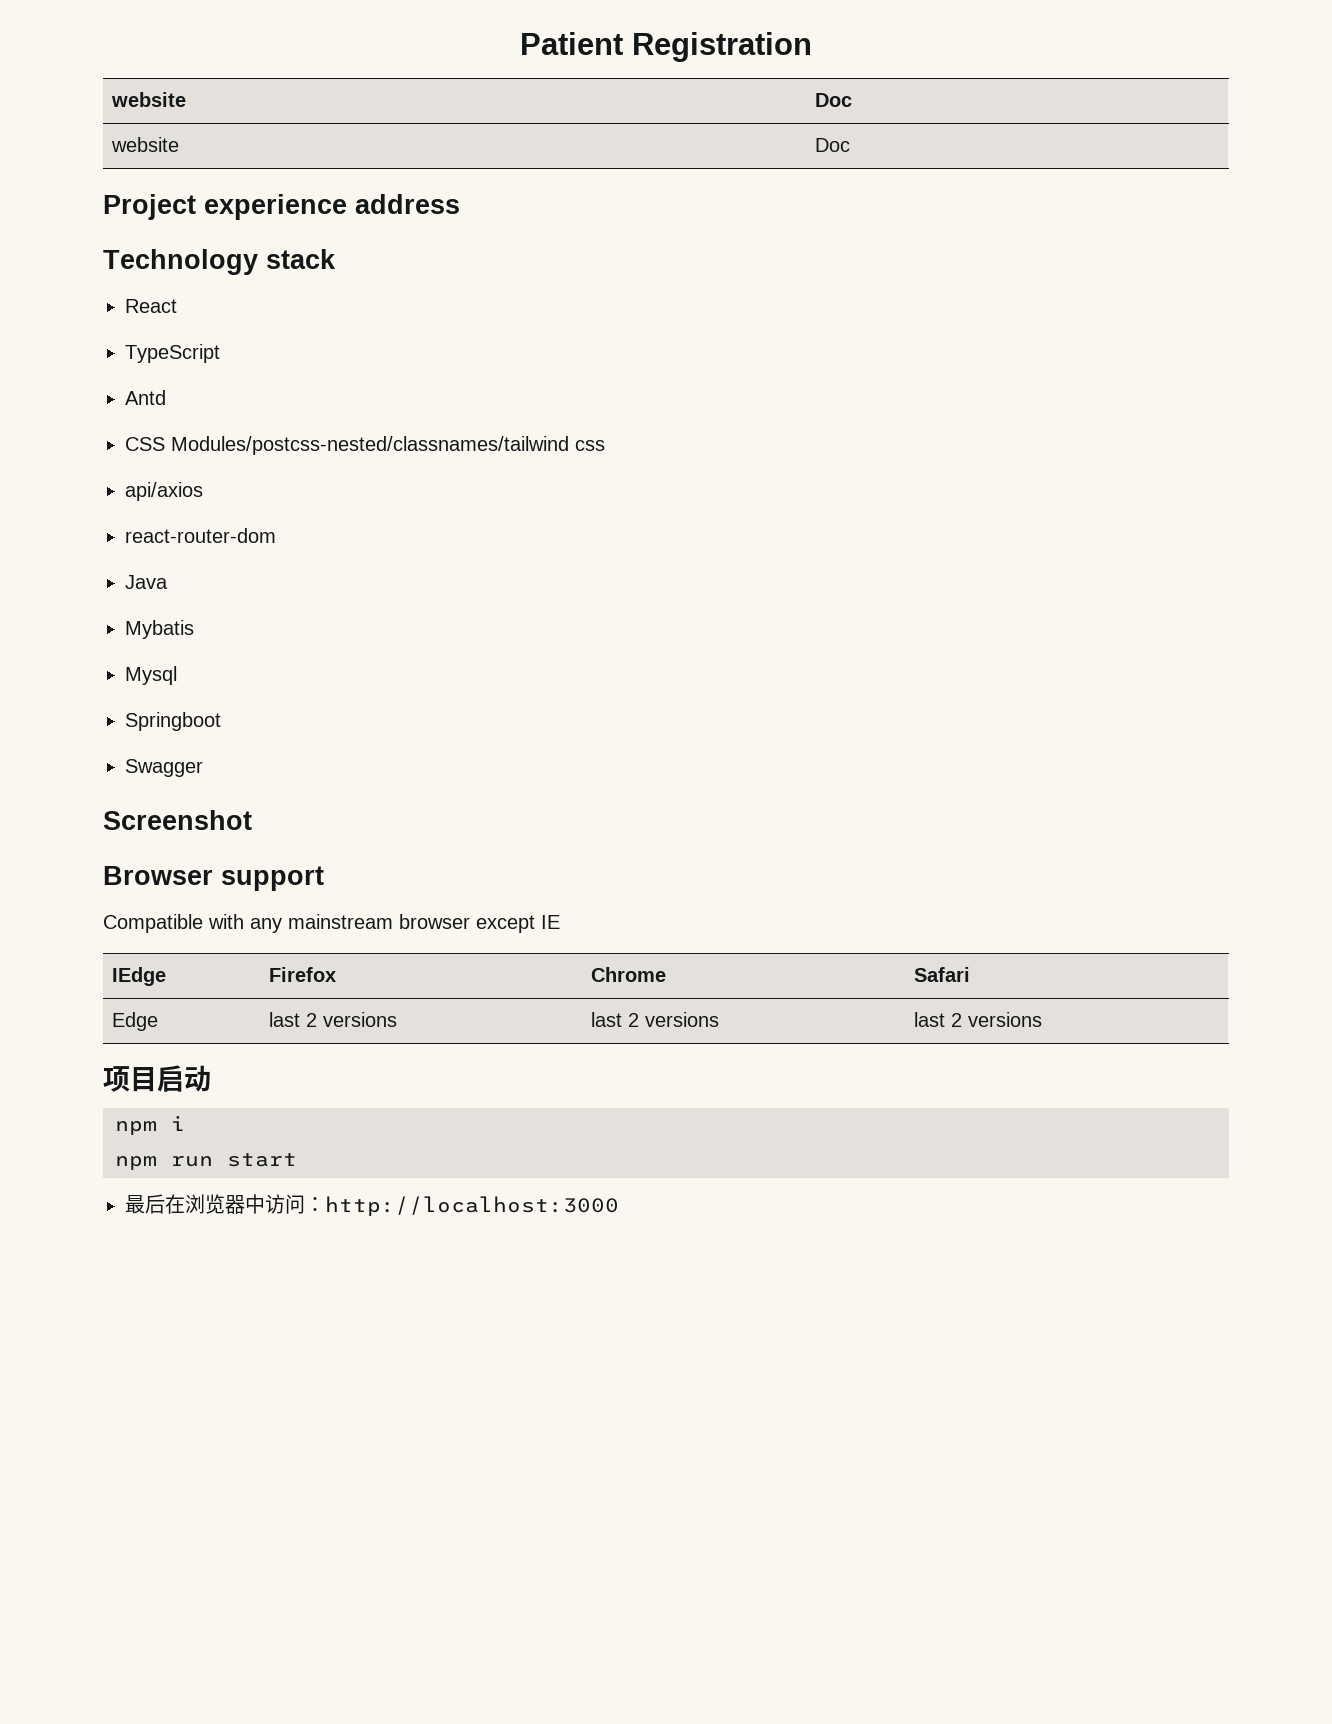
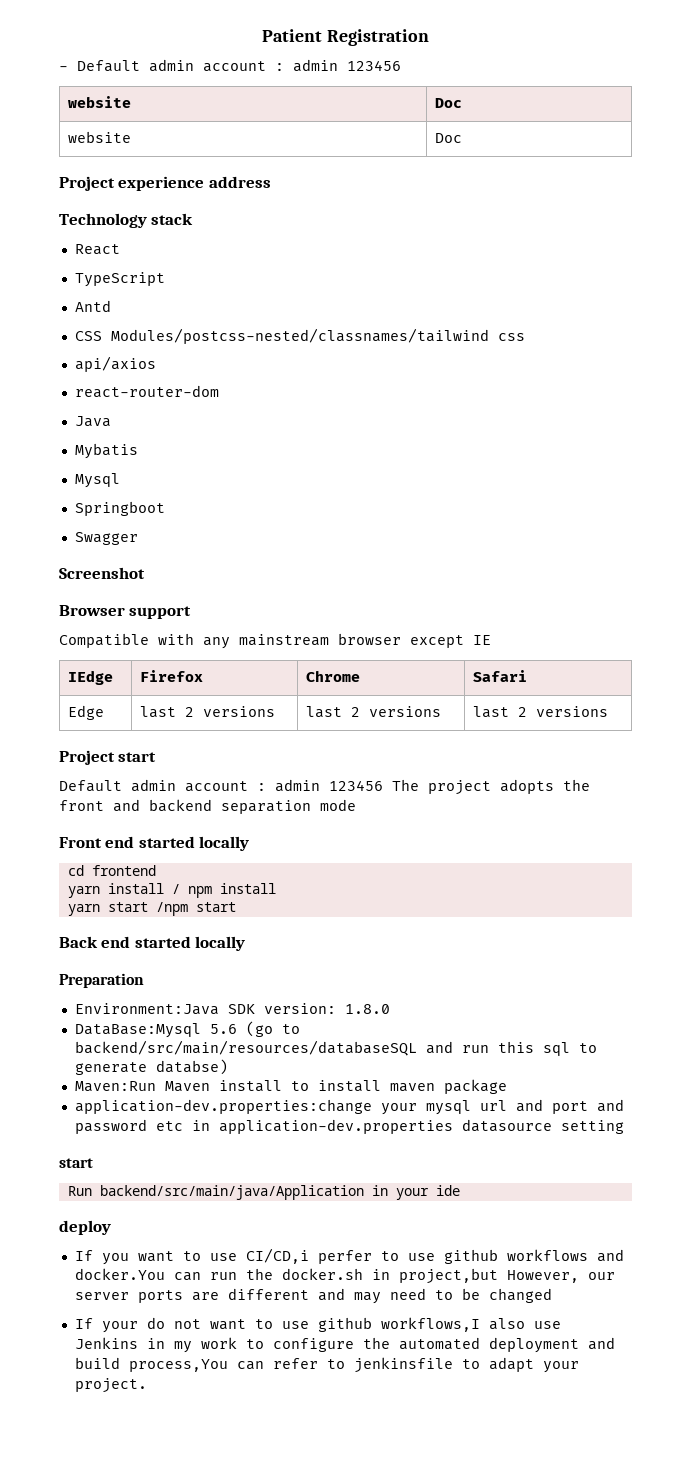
+ - Default admin account : admin 123456
- 项目启动
- npm i
- npm run start
- 最后在浏览器中访问：http://localhost:3000
+ Project start
+ Default admin account : admin 123456 The project adopts the front and backend separation mode
+ Front end started locally
+ cd frontend
+ yarn install / npm install
+ yarn start /npm start
+ Back end started locally
+ Preparation
+ Environment:Java SDK version: 1.8.0
+ DataBase:Mysql 5.6 (go to backend/src/main/resources/databaseSQL and run this sql to generate databse)
+ Maven:Run Maven install to install maven package
+ application-dev.properties:change your mysql url and port and password etc in application-dev.properties datasource setting
+ start
+ Run backend/src/main/java/Application in your ide
+ deploy
+ If you want to use CI/CD,i perfer to use github workflows and docker.You can run the docker.sh in project,but However, our server ports are different and may need to be changed
+ If your do not want to use github workflows,I also use Jenkins in my work to configure the automated deployment and build process,You can refer to jenkinsfile to adapt your project.

